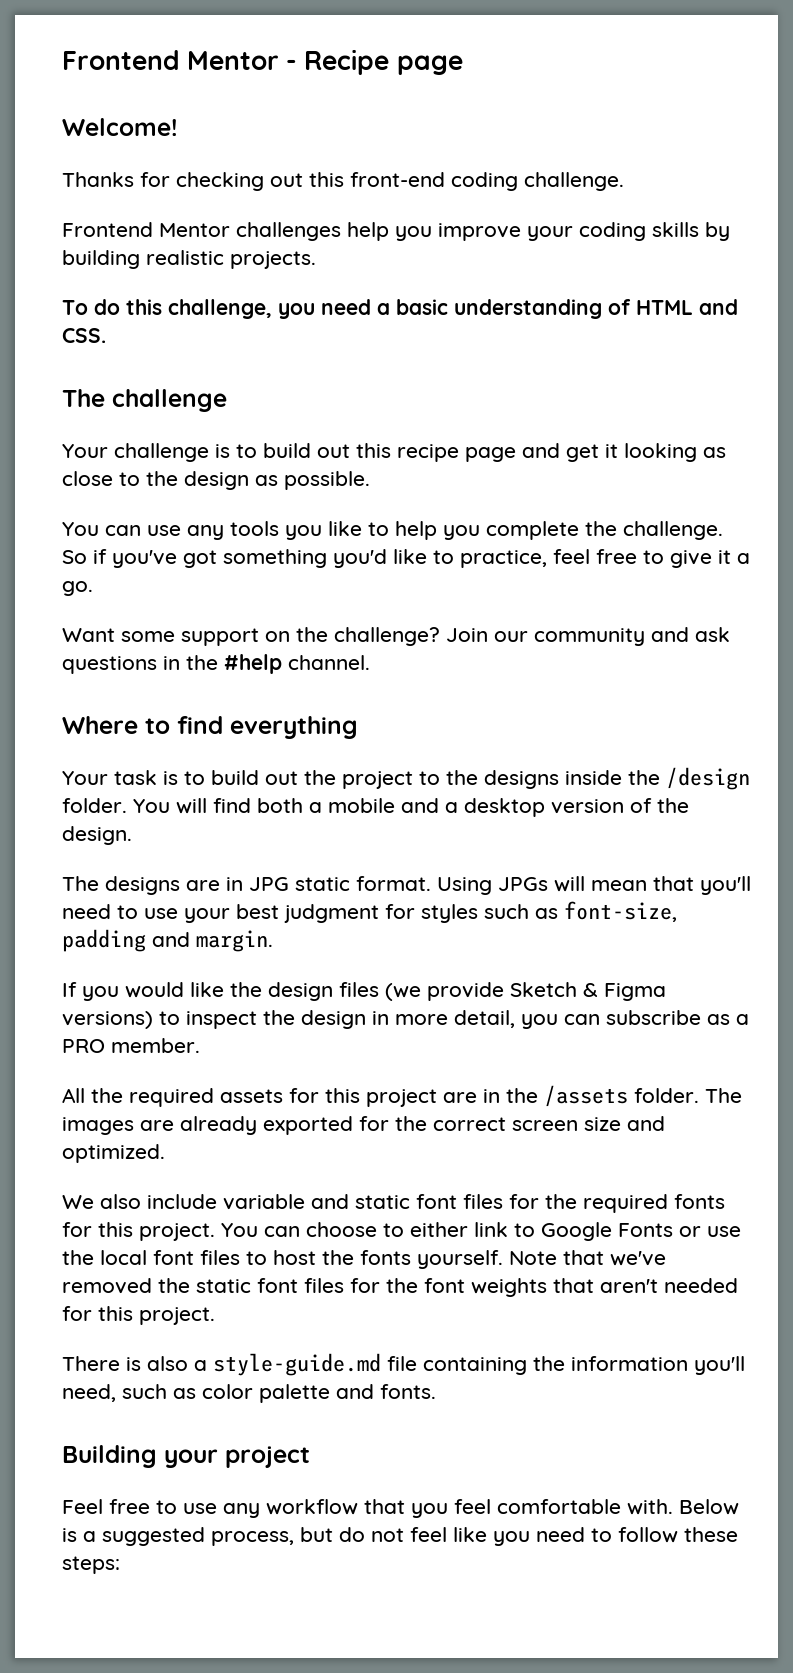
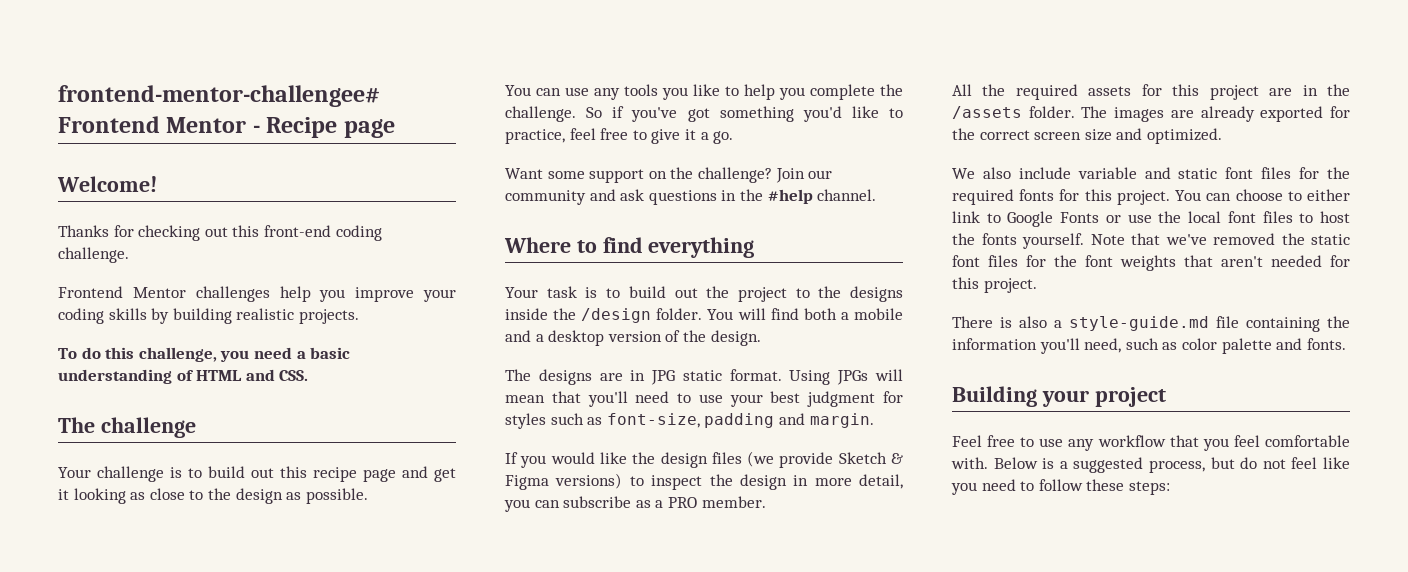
- Frontend Mentor - Recipe page
+ frontend-mentor-challengee# Frontend Mentor - Recipe page

